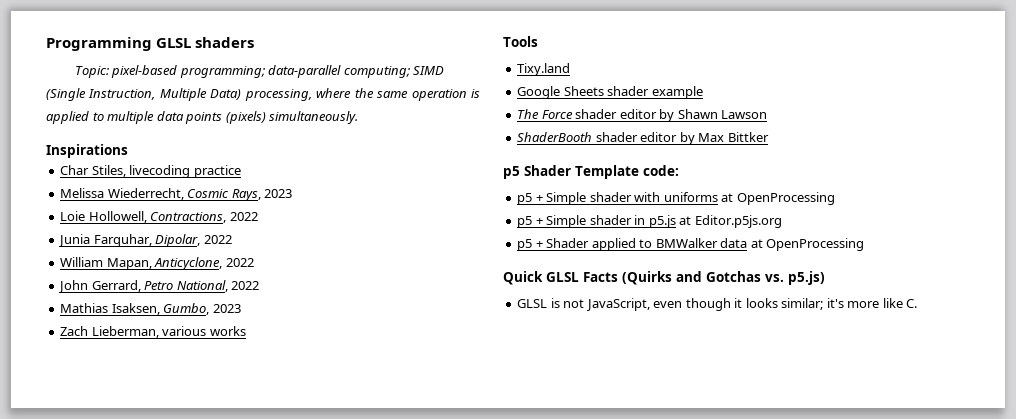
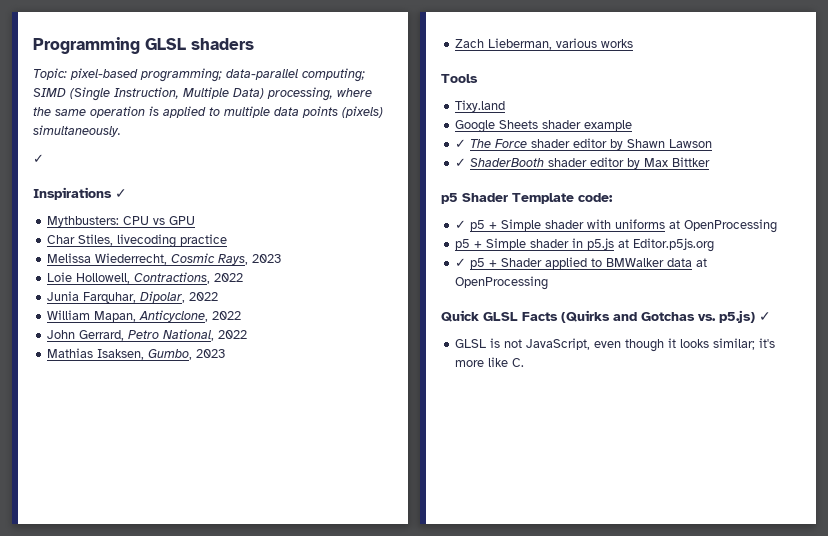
  Topic: pixel-based programming; data-parallel computing; SIMD (Single Instruction, Multiple Data) processing, where the same operation is applied to multiple data points (pixels) simultaneously.
+ ✓
- Inspirations
+ Inspirations ✓
+ Mythbusters: CPU vs GPU
- The Force shader editor by Shawn Lawson
+ ✓ The Force shader editor by Shawn Lawson
- ShaderBooth shader editor by Max Bittker
+ ✓ ShaderBooth shader editor by Max Bittker
- p5 + Simple shader with uniforms at OpenProcessing
+ ✓ p5 + Simple shader with uniforms at OpenProcessing
- p5 + Shader applied to BMWalker data at OpenProcessing
+ ✓ p5 + Shader applied to BMWalker data at OpenProcessing
- Quick GLSL Facts (Quirks and Gotchas vs. p5.js)
+ Quick GLSL Facts (Quirks and Gotchas vs. p5.js) ✓

